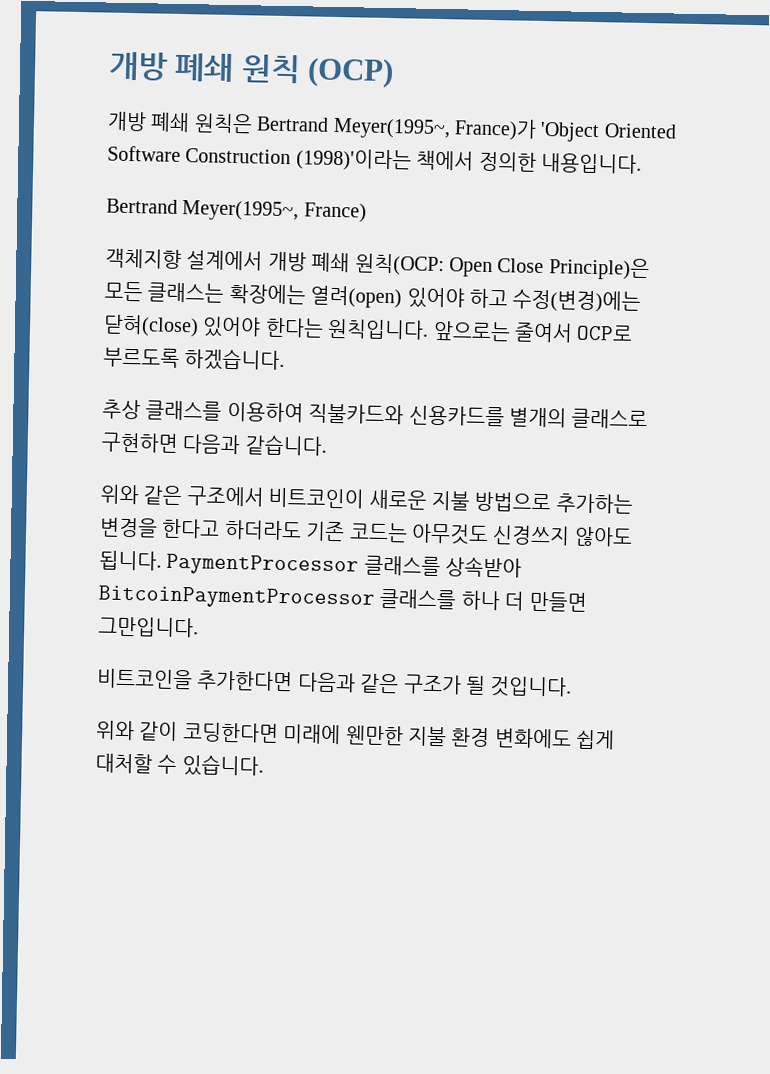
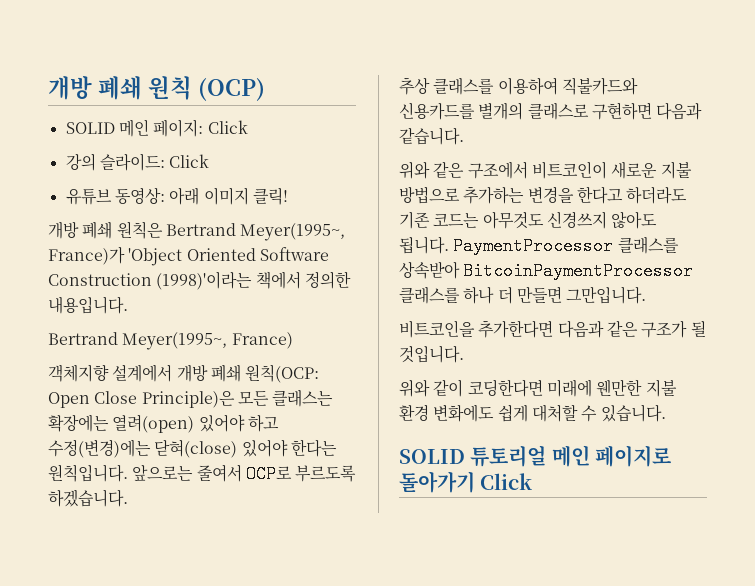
+ SOLID 메인 페이지: Click
+ 강의 슬라이드: Click
+ 유튜브 동영상: 아래 이미지 클릭!
+ SOLID 튜토리얼 메인 페이지로 돌아가기 Click

